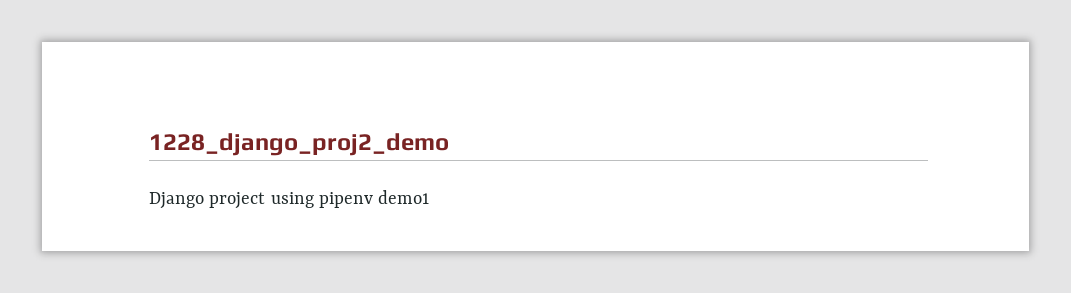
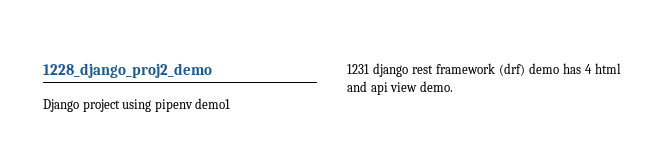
+ 1231 django rest framework (drf) demo has 4 html and api view demo.

